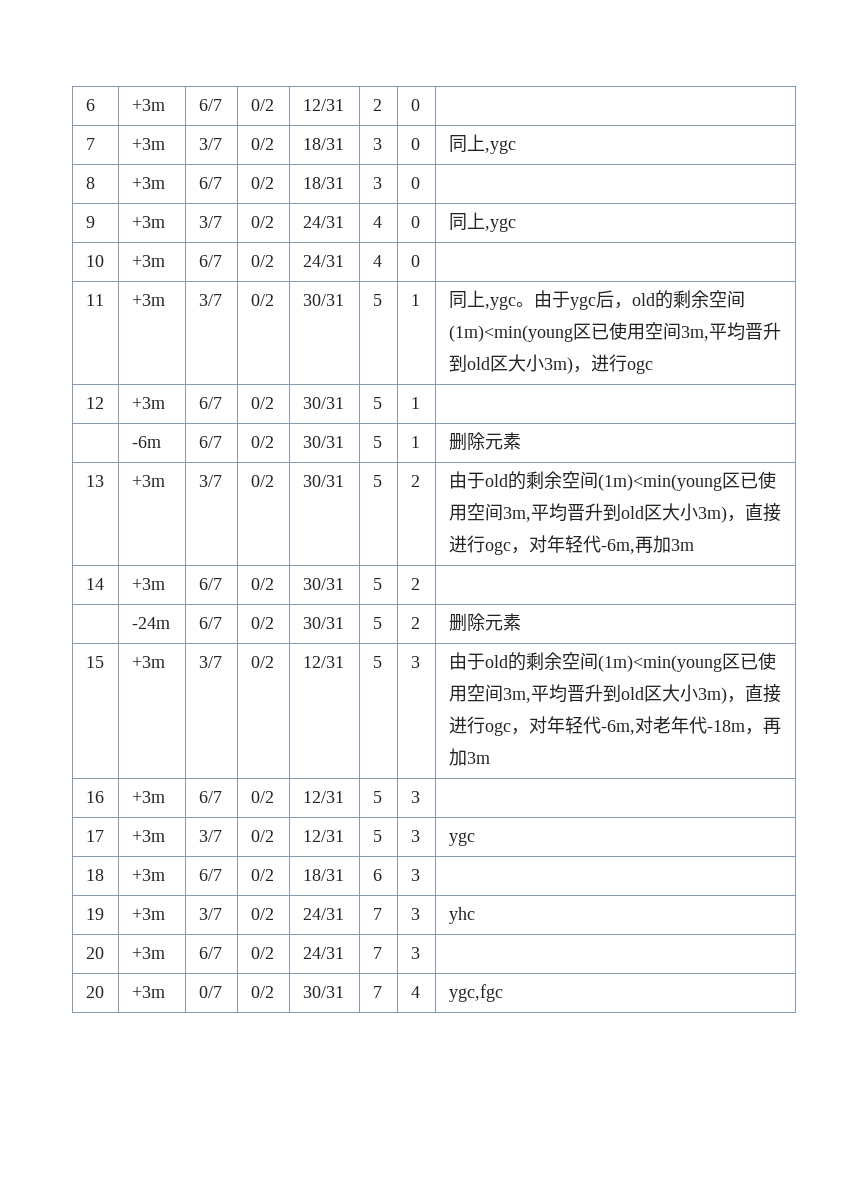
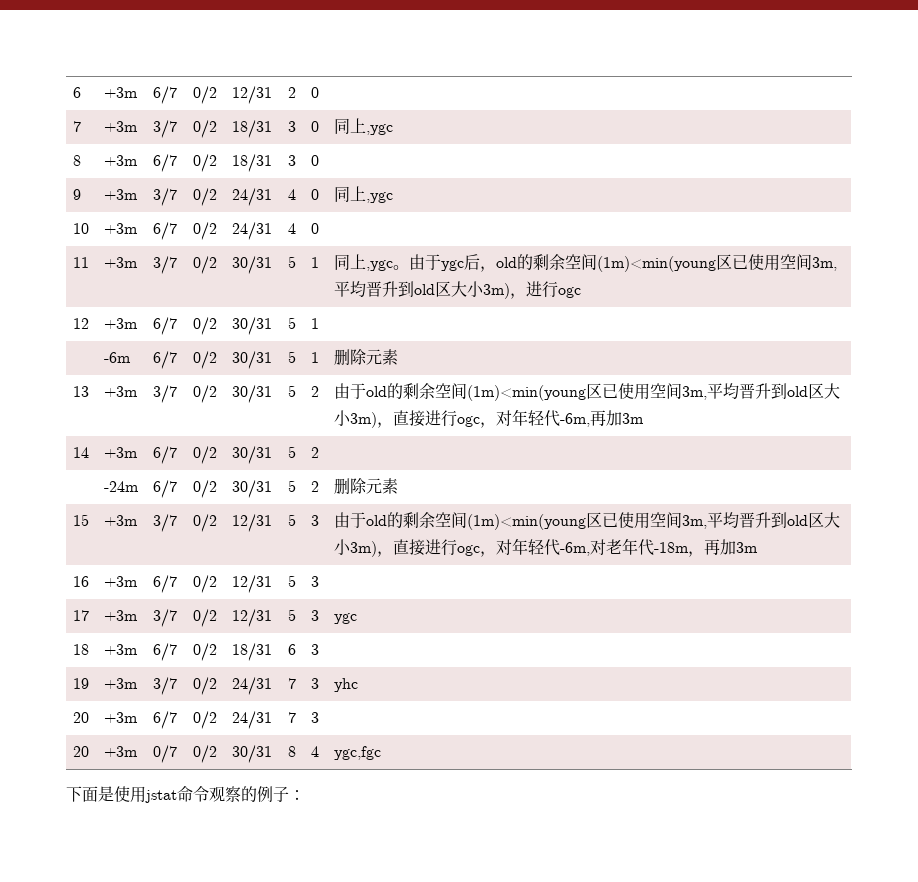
- 20 | +3m | 0/7 | 0/2 | 30/31 | 7 | 4 | ygc,fgc
+ 20 | +3m | 0/7 | 0/2 | 30/31 | 8 | 4 | ygc,fgc
+ 下面是使用jstat命令观察的例子：

